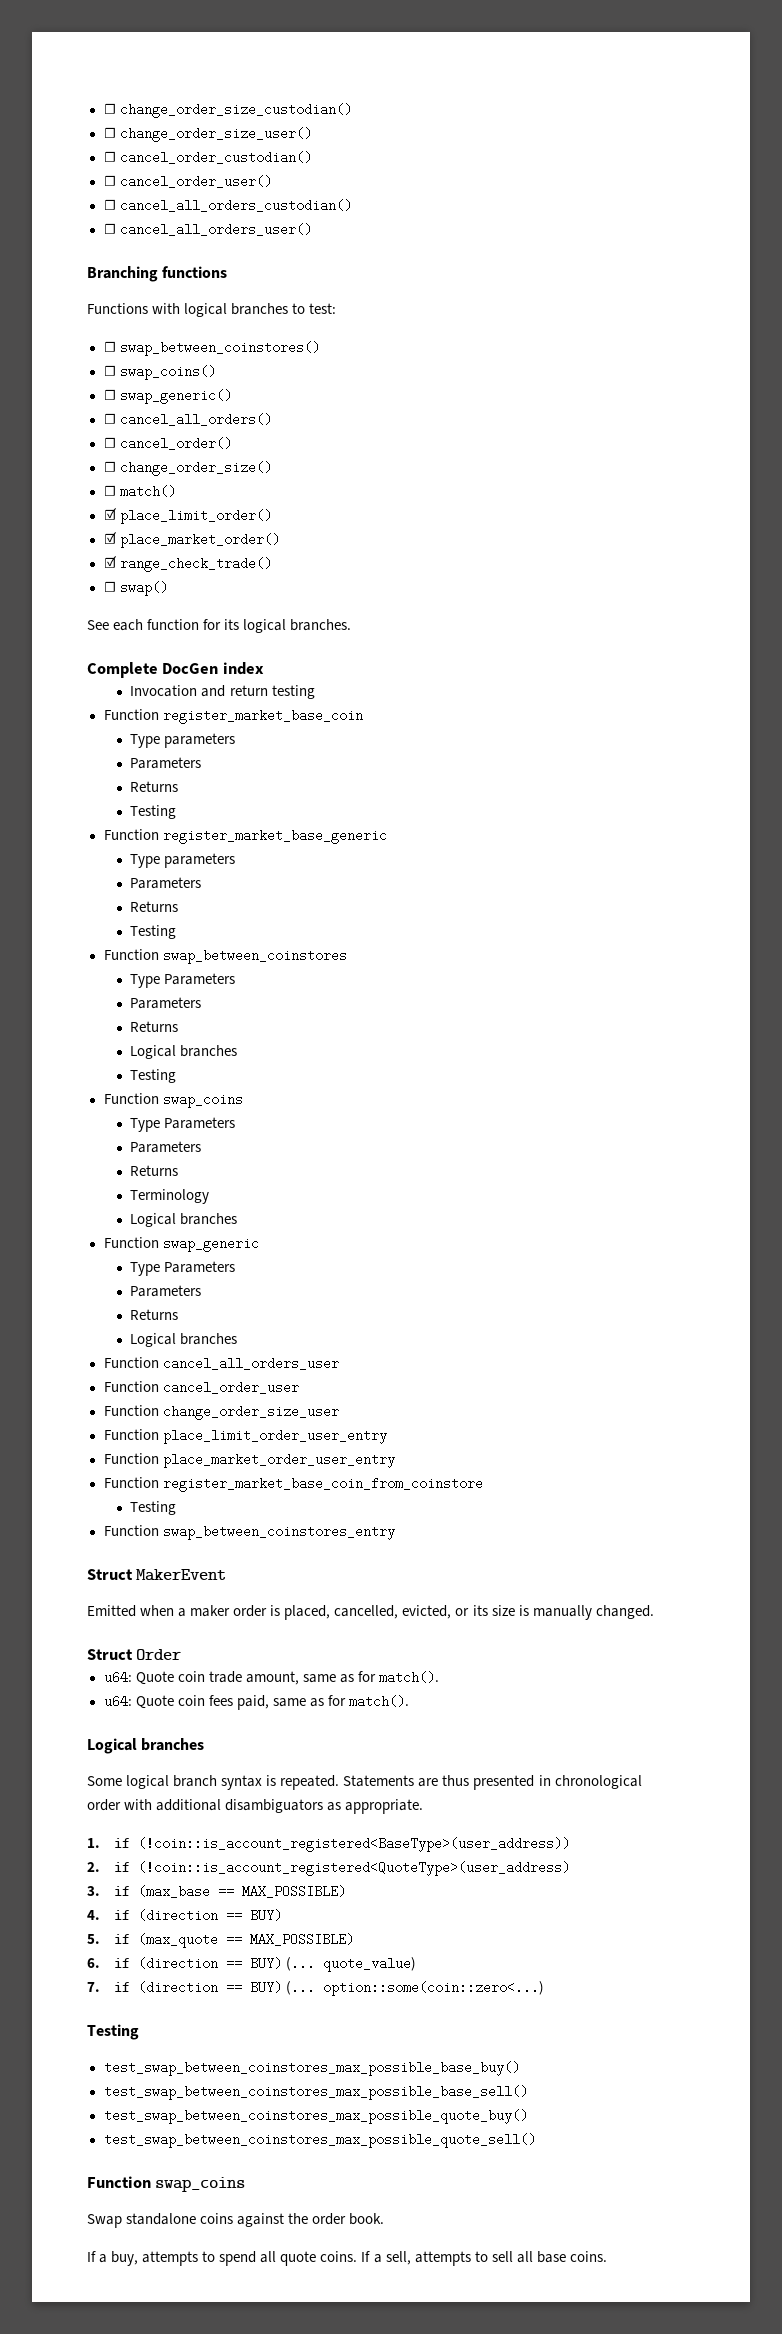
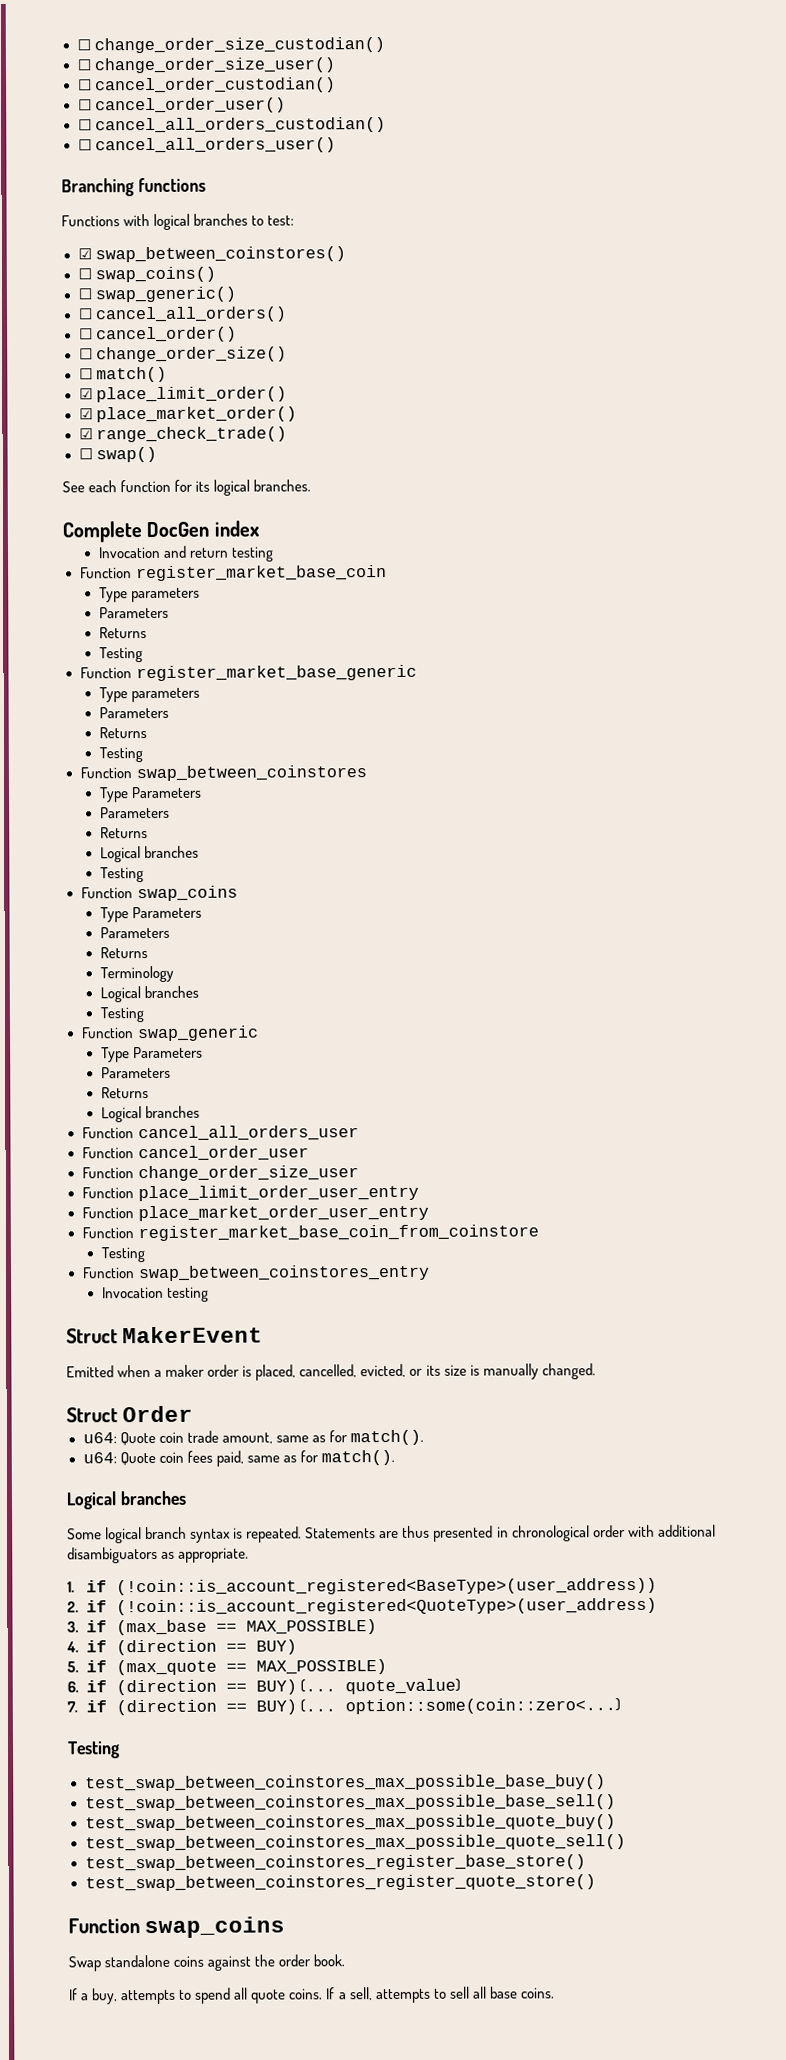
- ☐ swap_between_coinstores()
+ ☑ swap_between_coinstores()
  Terminology
  Logical branches
+ Testing
+ Invocation testing
+ test_swap_between_coinstores_register_base_store()
+ test_swap_between_coinstores_register_quote_store()

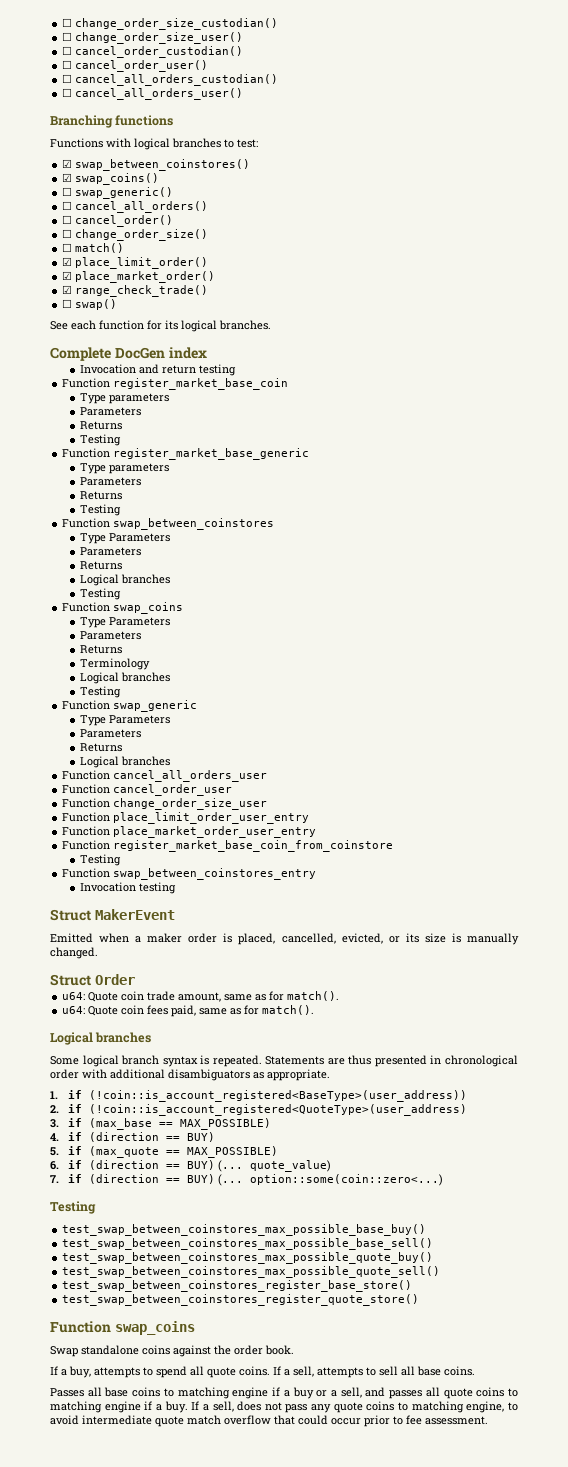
- ☐ swap_coins()
+ ☑ swap_coins()
+ Passes all base coins to matching engine if a buy or a sell, and passes all quote coins to matching engine if a buy. If a sell, does not pass any quote coins to matching engine, to avoid intermediate quote match overflow that could occur prior to fee assessment.

